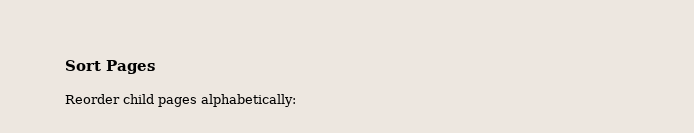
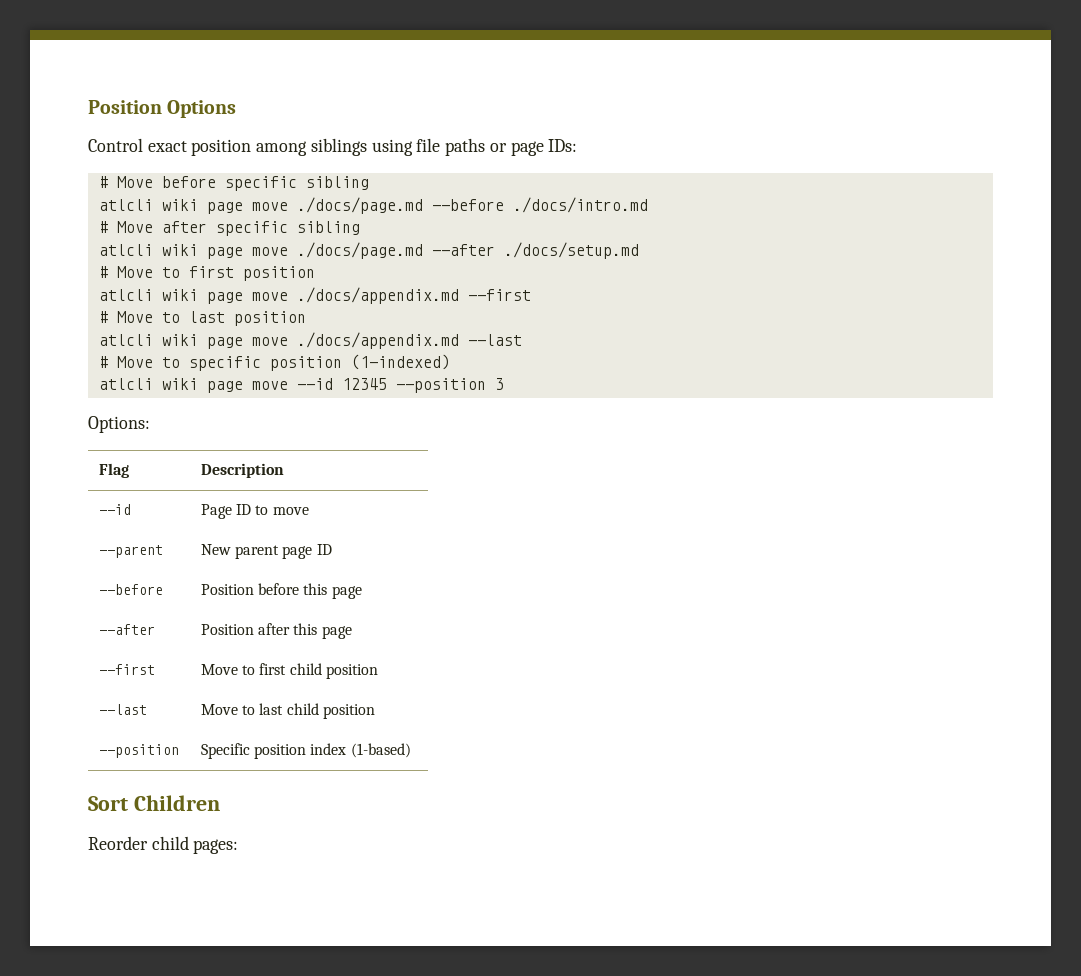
- Sort Pages
+ Position Options
+ Control exact position among siblings using file paths or page IDs:
+ # Move before specific sibling
+ atlcli wiki page move ./docs/page.md --before ./docs/intro.md
+ # Move after specific sibling
+ atlcli wiki page move ./docs/page.md --after ./docs/setup.md
+ # Move to first position
+ atlcli wiki page move ./docs/appendix.md --first
+ # Move to last position
+ atlcli wiki page move ./docs/appendix.md --last
+ # Move to specific position (1-indexed)
+ atlcli wiki page move --id 12345 --position 3
+ Options:
+ Flag | Description
+ --id | Page ID to move
+ --parent | New parent page ID
+ --before | Position before this page
+ --after | Position after this page
+ --first | Move to first child position
+ --last | Move to last child position
+ --position | Specific position index (1-based)
+ Sort Children
- Reorder child pages alphabetically:
+ Reorder child pages:

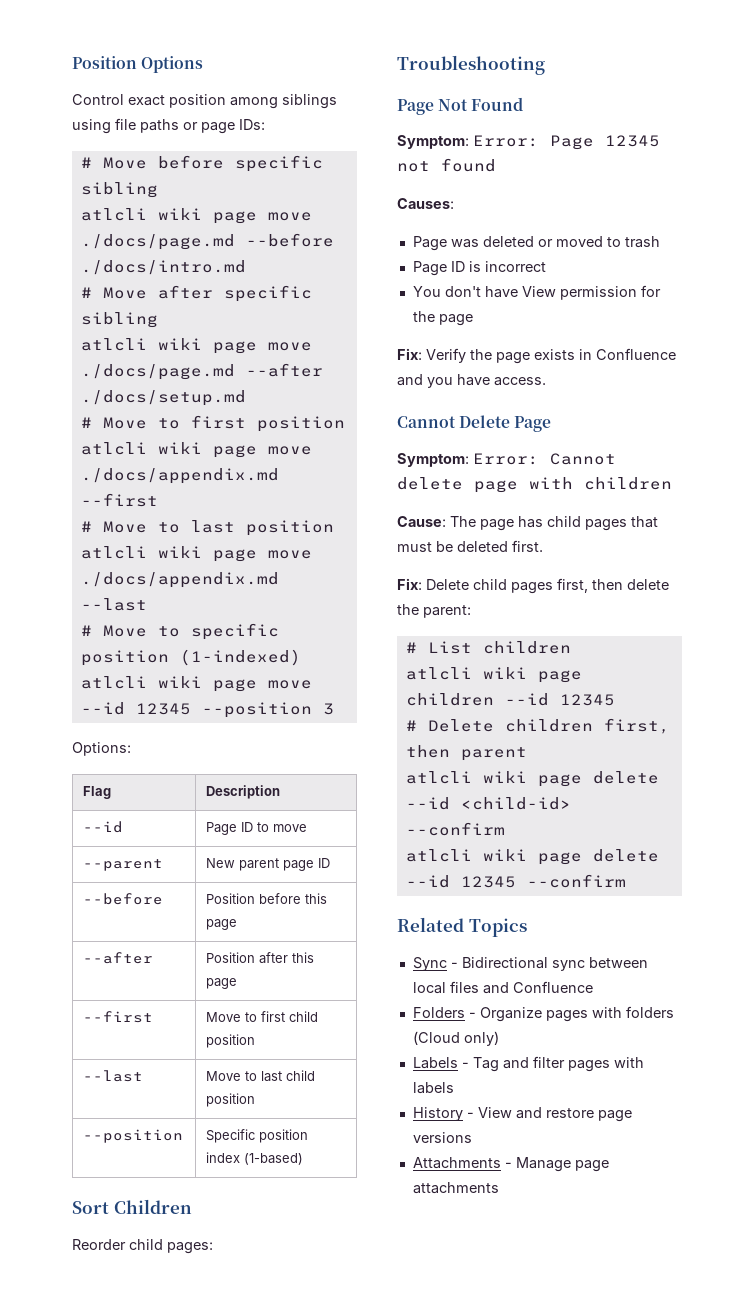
+ Troubleshooting
+ Page Not Found
+ Symptom: Error: Page 12345 not found
+ Causes:
+ Page was deleted or moved to trash
+ Page ID is incorrect
+ You don't have View permission for the page
+ Fix: Verify the page exists in Confluence and you have access.
+ Cannot Delete Page
+ Symptom: Error: Cannot delete page with children
+ Cause: The page has child pages that must be deleted first.
+ Fix: Delete child pages first, then delete the parent:
+ # List children
+ atlcli wiki page children --id 12345
+ # Delete children first, then parent
+ atlcli wiki page delete --id <child-id> --confirm
+ atlcli wiki page delete --id 12345 --confirm
+ Related Topics
+ Sync - Bidirectional sync between local files and Confluence
+ Folders - Organize pages with folders (Cloud only)
+ Labels - Tag and filter pages with labels
+ History - View and restore page versions
+ Attachments - Manage page attachments

